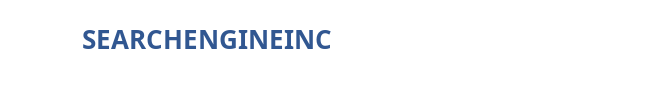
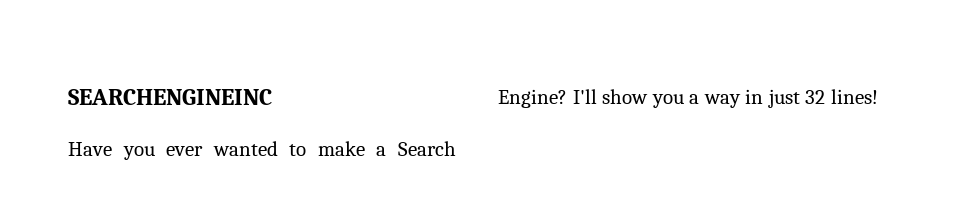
+ Have you ever wanted to make a Search Engine? I'll show you a way in just 32 lines!

